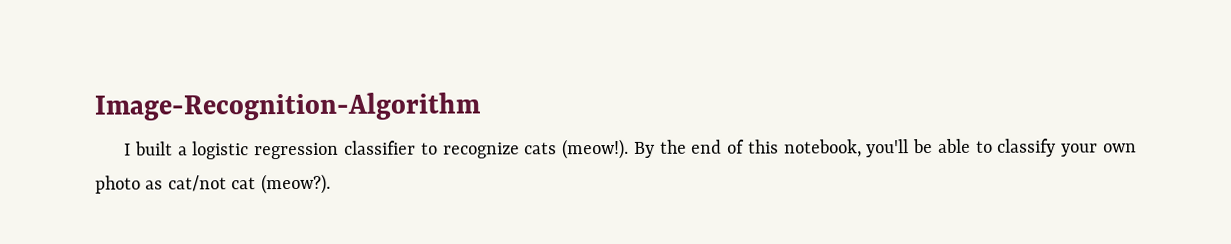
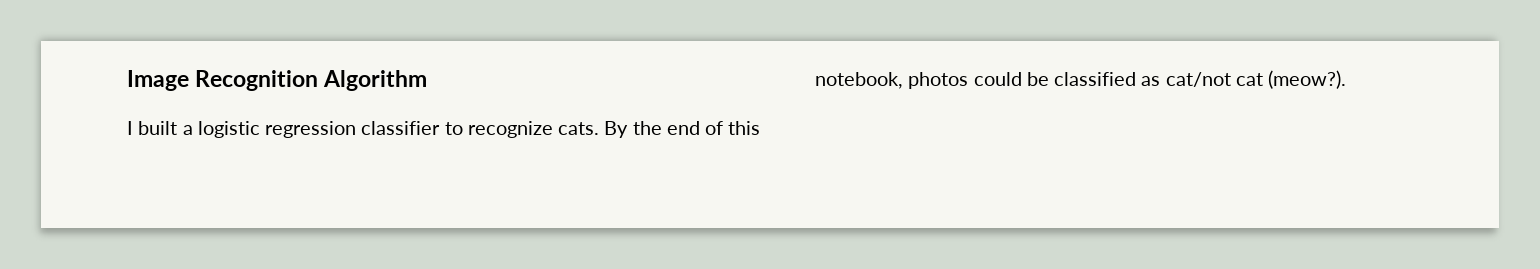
- Image-Recognition-Algorithm
+ Image Recognition Algorithm
- I built a logistic regression classifier to recognize cats (meow!).
+ I built a logistic regression classifier to recognize cats.
- By the end of this notebook, you'll be able to classify your own photo as cat/not cat (meow?).
+ By the end of this notebook, photos could be classified as cat/not cat (meow?).

